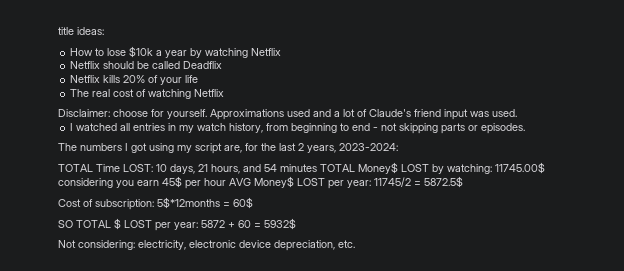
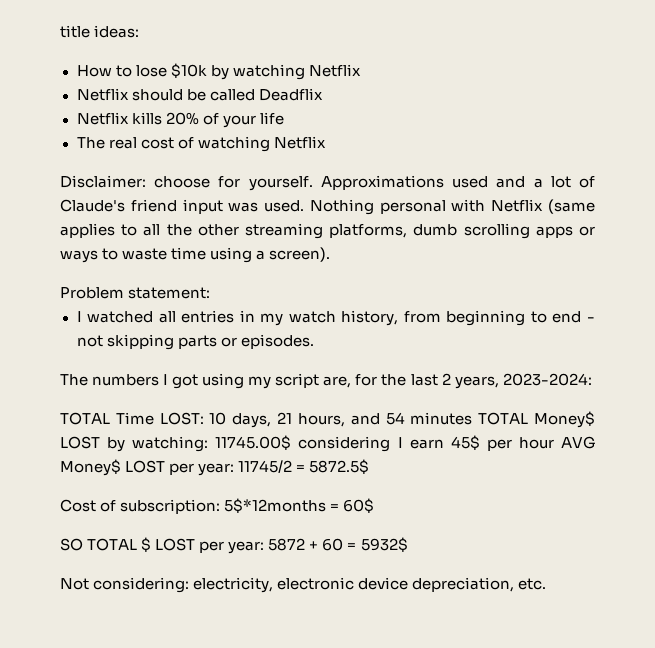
- How to lose $10k a year by watching Netflix
+ How to lose $10k by watching Netflix
+ Nothing personal with Netflix (same applies to all the other streaming platforms, dumb scrolling apps or ways to waste time using a screen).
+ Problem statement:
- TOTAL Time LOST: 10 days, 21 hours, and 54 minutes TOTAL Money$ LOST by watching: 11745.00$ considering you earn 45$ per hour AVG Money$ LOST per year: 11745/2 = 5872.5$
+ TOTAL Time LOST: 10 days, 21 hours, and 54 minutes TOTAL Money$ LOST by watching: 11745.00$ considering I earn 45$ per hour AVG Money$ LOST per year: 11745/2 = 5872.5$

